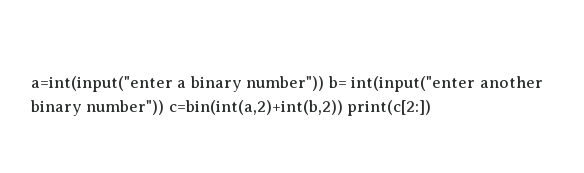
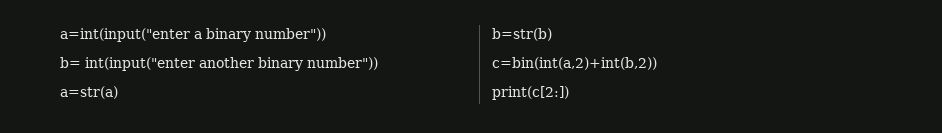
- a=int(input("enter a binary number")) b= int(input("enter another binary number")) c=bin(int(a,2)+int(b,2)) print(c[2:])
+ a=int(input("enter a binary number"))
+ b= int(input("enter another binary number"))
+ a=str(a)
+ b=str(b)
+ c=bin(int(a,2)+int(b,2))
+ print(c[2:])

